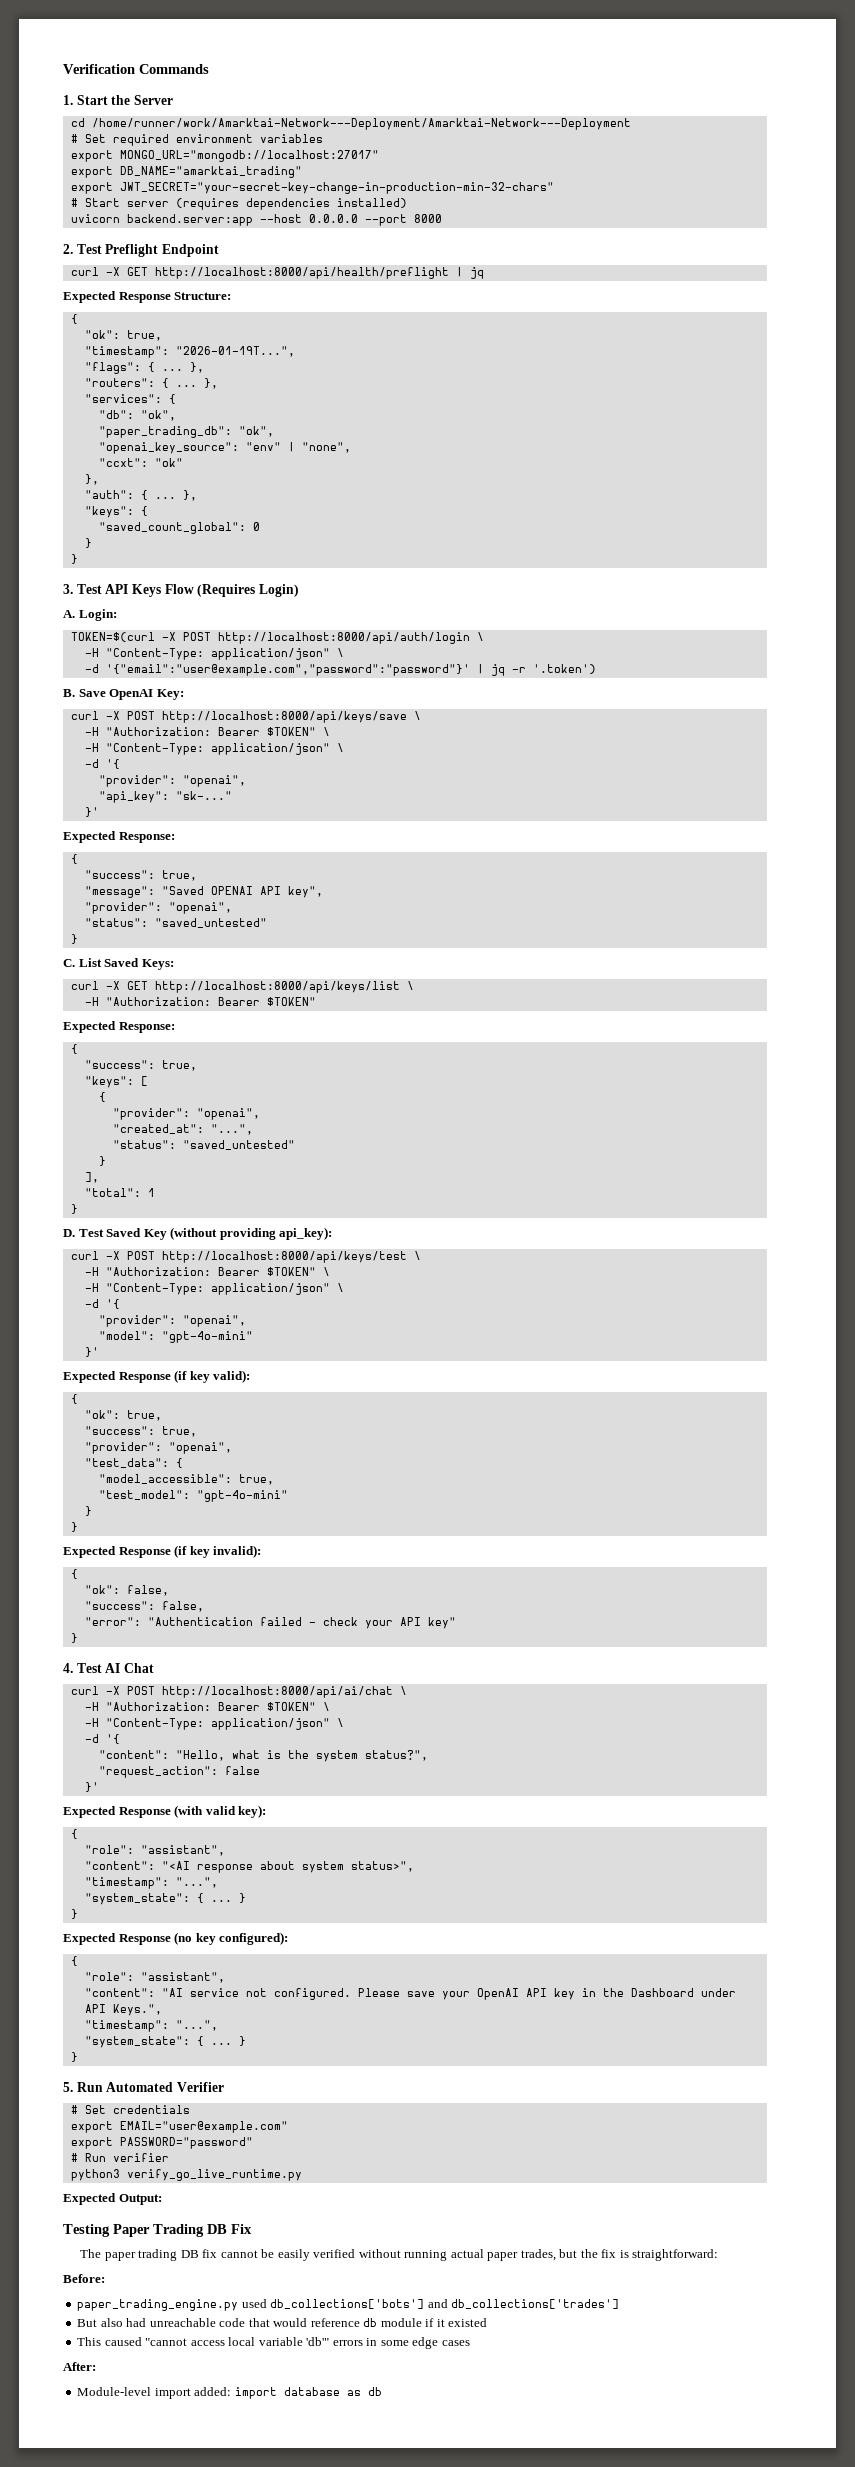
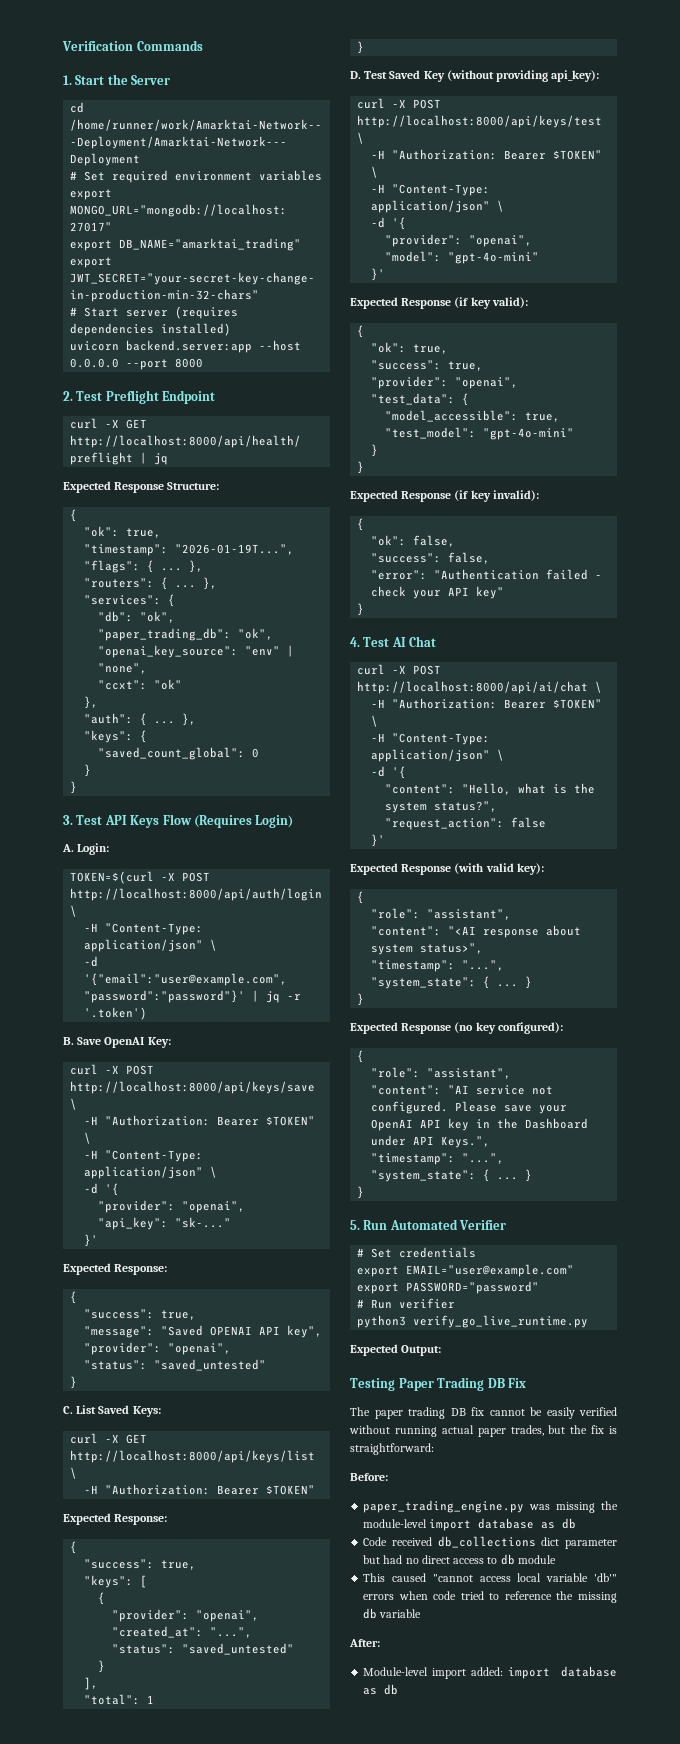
- paper_trading_engine.py used db_collections['bots'] and db_collections['trades']
- But also had unreachable code that would reference db module if it existed
+ paper_trading_engine.py was missing the module-level import database as db
+ Code received db_collections dict parameter but had no direct access to db module
- This caused "cannot access local variable 'db'" errors in some edge cases
+ This caused "cannot access local variable 'db'" errors when code tried to reference the missing db variable

